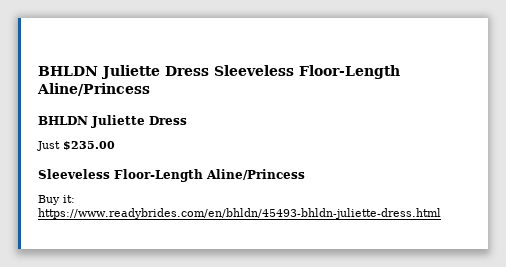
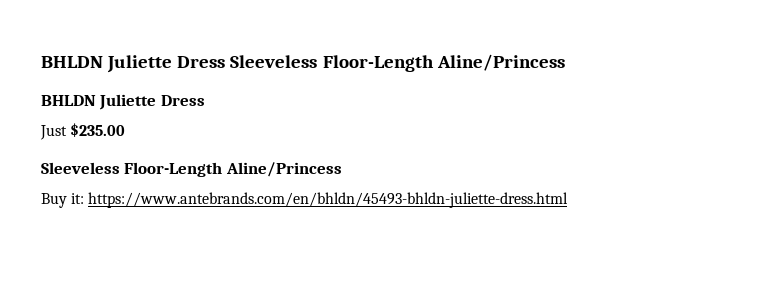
- Buy it: https://www.readybrides.com/en/bhldn/45493-bhldn-juliette-dress.html
+ Buy it: https://www.antebrands.com/en/bhldn/45493-bhldn-juliette-dress.html

